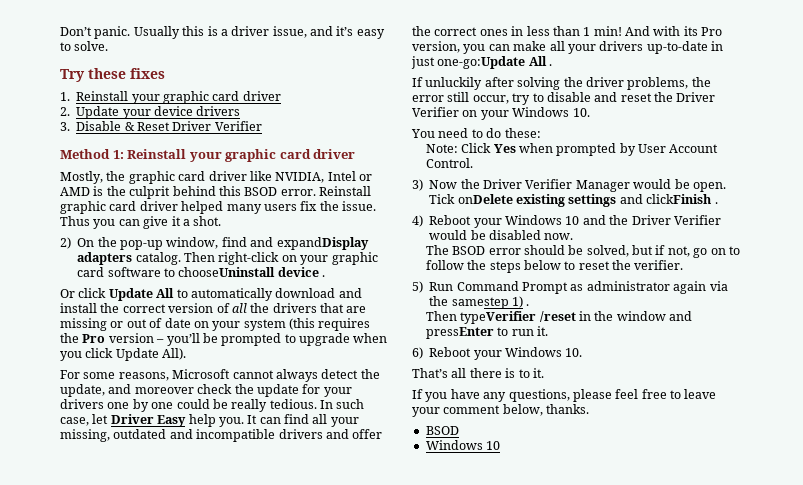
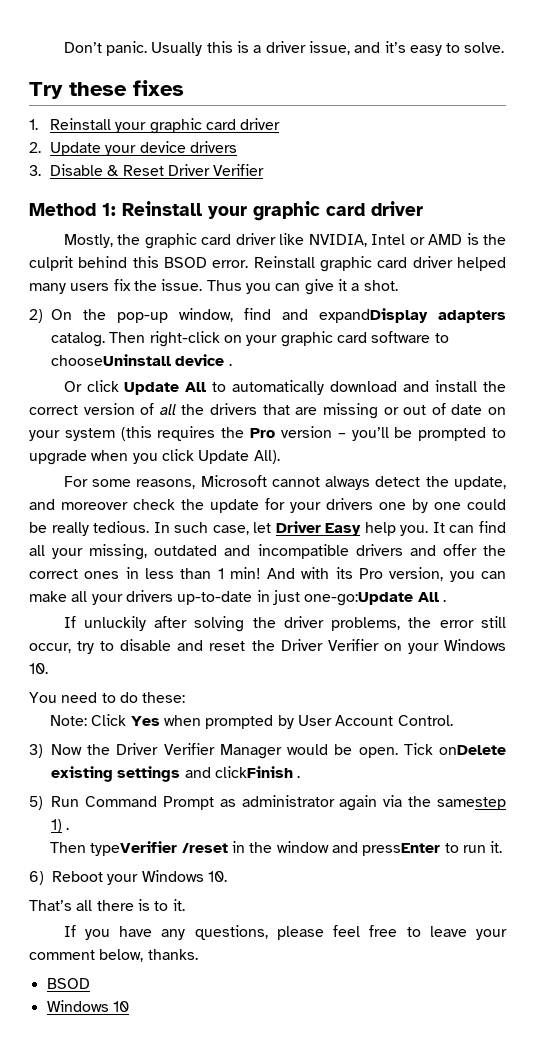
- 4) Reboot your Windows 10 and the Driver Verifier would be disabled now.
- The BSOD error should be solved, but if not, go on to follow the steps below to reset the verifier.

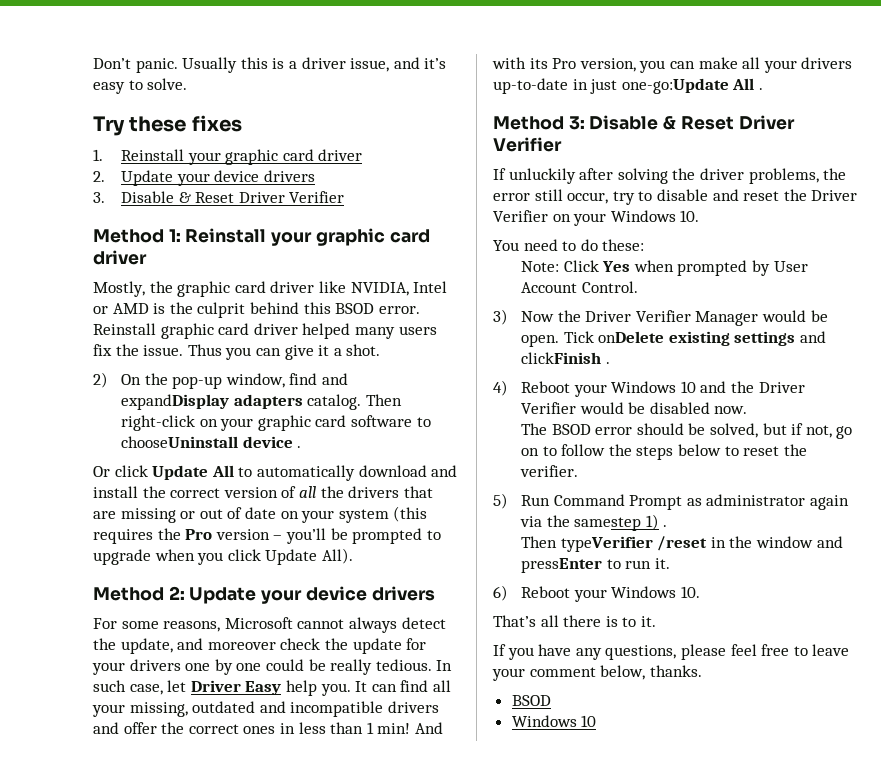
+ Method 2: Update your device drivers
+ Method 3: Disable & Reset Driver Verifier
+ 4) Reboot your Windows 10 and the Driver Verifier would be disabled now.
+ The BSOD error should be solved, but if not, go on to follow the steps below to reset the verifier.

